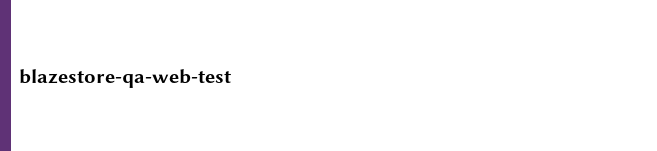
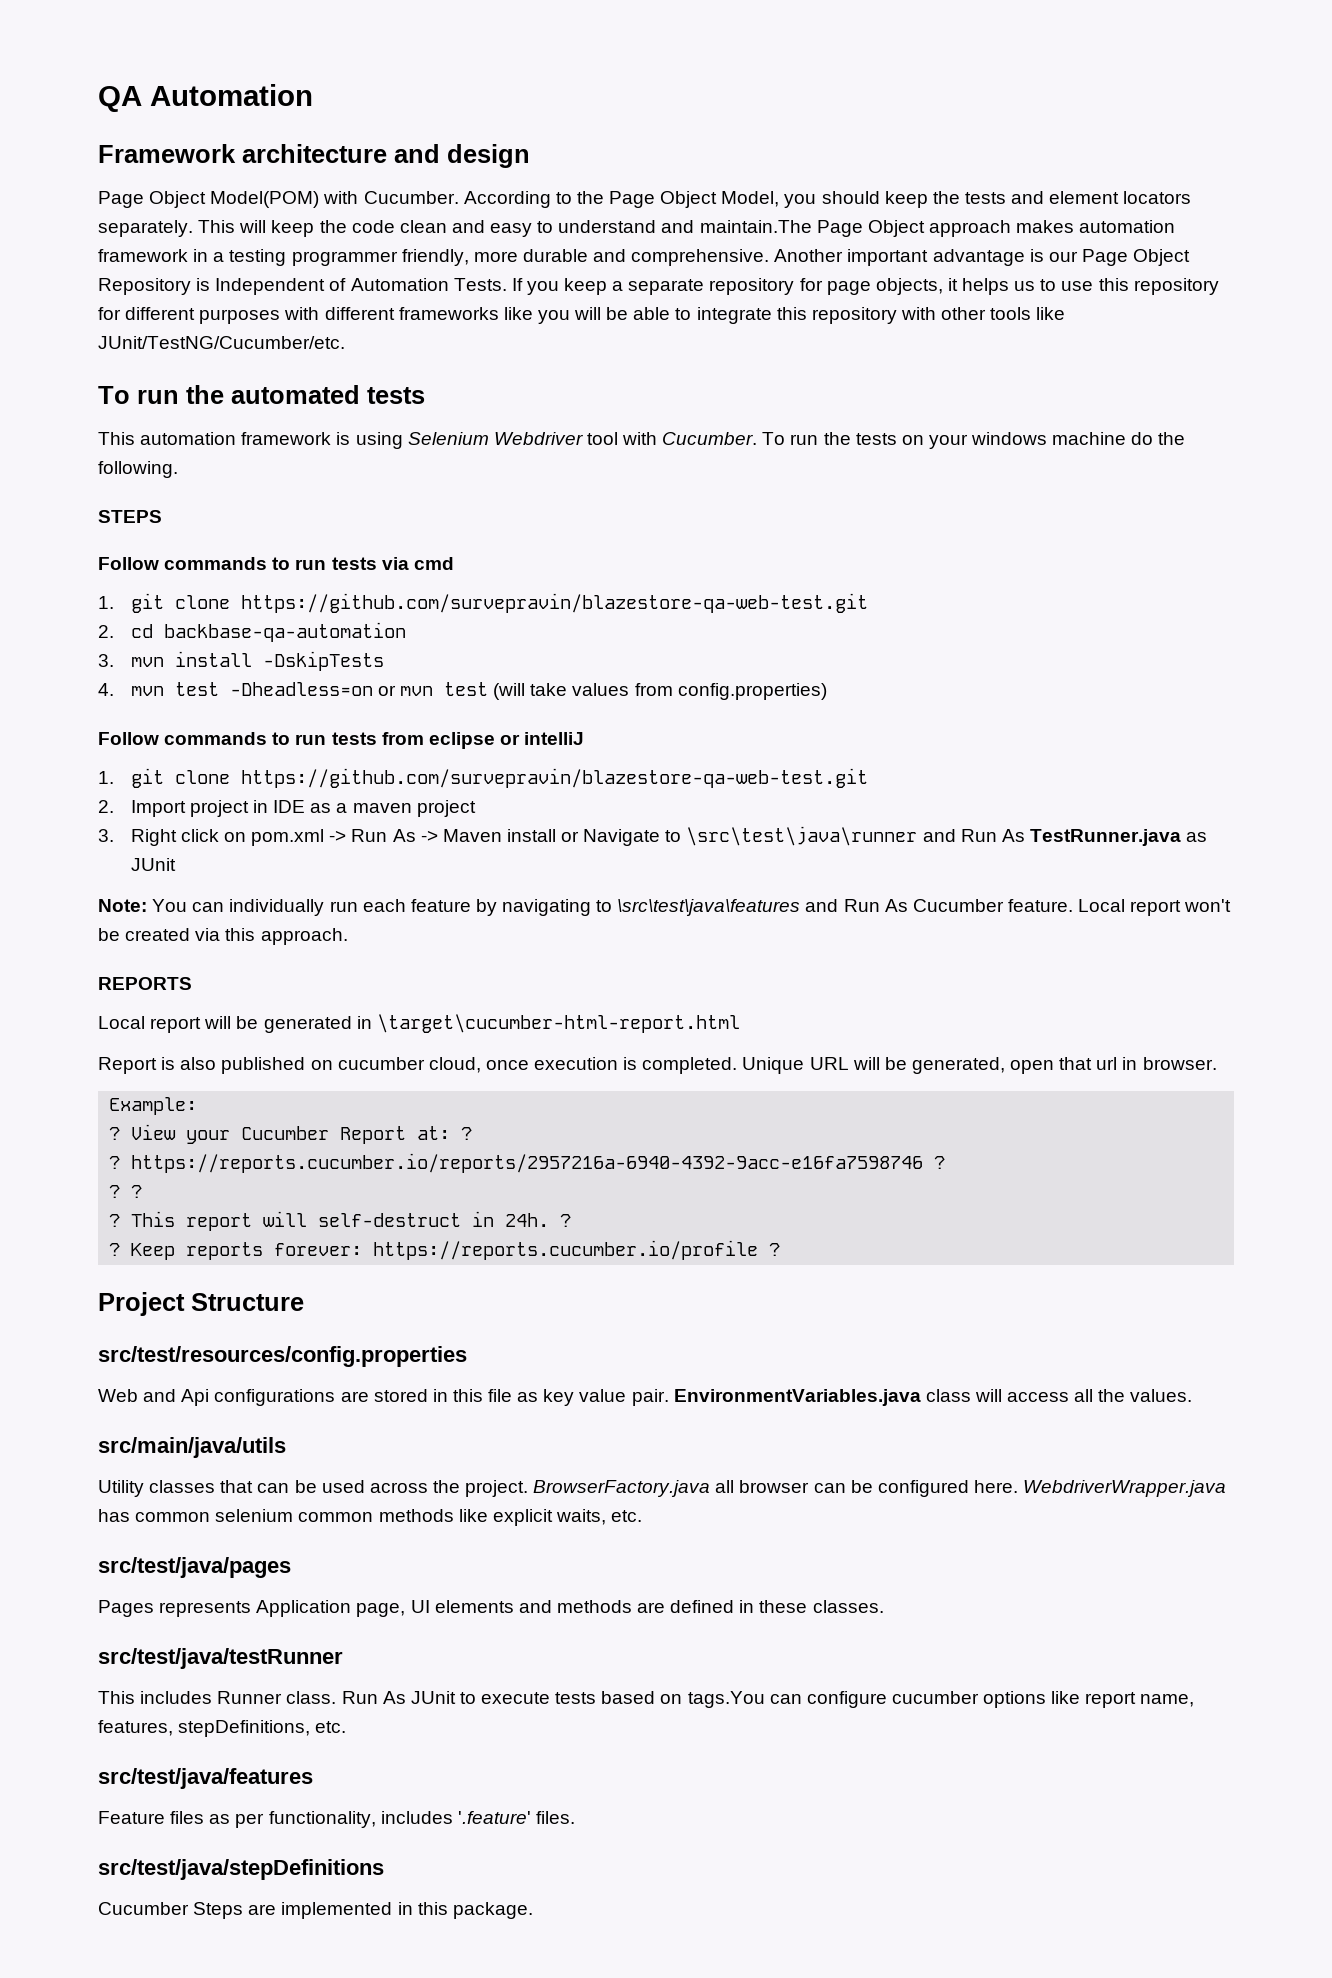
- blazestore-qa-web-test
+ QA Automation
+ Framework architecture and design
+ Page Object Model(POM) with Cucumber. According to the Page Object Model, you should keep the tests and element locators separately. This will keep the code clean and easy to understand and maintain.The Page Object approach makes automation framework in a testing programmer friendly, more durable and comprehensive. Another important advantage is our Page Object Repository is Independent of Automation Tests. If you keep a separate repository for page objects, it helps us to use this repository for different purposes with different frameworks like you will be able to integrate this repository with other tools like JUnit/TestNG/Cucumber/etc.
+ To run the automated tests
+ This automation framework is using Selenium Webdriver tool with Cucumber. To run the tests on your windows machine do the following.
+ STEPS
+ Follow commands to run tests via cmd
+ 1. git clone https://github.com/survepravin/blazestore-qa-web-test.git
+ 2. cd backbase-qa-automation
+ 3. mvn install -DskipTests
+ 4. mvn test -Dheadless=on or mvn test (will take values from config.properties)
+ Follow commands to run tests from eclipse or intelliJ
+ 1. git clone https://github.com/survepravin/blazestore-qa-web-test.git
+ 2. Import project in IDE as a maven project
+ 3. Right click on pom.xml -> Run As -> Maven install or Navigate to \src\test\java\runner and Run As TestRunner.java as JUnit
+ Note: You can individually run each feature by navigating to \src\test\java\features and Run As Cucumber feature. Local report won't be created via this approach.
+ REPORTS
+ Local report will be generated in \target\cucumber-html-report.html
+ Report is also published on cucumber cloud, once execution is completed. Unique URL will be generated, open that url in browser.
+ Example:
+ ? View your Cucumber Report at: ?
+ ? https://reports.cucumber.io/reports/2957216a-6940-4392-9acc-e16fa7598746 ?
+ ? ?
+ ? This report will self-destruct in 24h. ?
+ ? Keep reports forever: https://reports.cucumber.io/profile ?
+ Project Structure
+ src/test/resources/config.properties
+ Web and Api configurations are stored in this file as key value pair. EnvironmentVariables.java class will access all the values.
+ src/main/java/utils
+ Utility classes that can be used across the project. BrowserFactory.java all browser can be configured here. WebdriverWrapper.java has common selenium common methods like explicit waits, etc.
+ src/test/java/pages
+ Pages represents Application page, UI elements and methods are defined in these classes.
+ src/test/java/testRunner
+ This includes Runner class. Run As JUnit to execute tests based on tags.You can configure cucumber options like report name, features, stepDefinitions, etc.
+ src/test/java/features
+ Feature files as per functionality, includes '.feature' files.
+ src/test/java/stepDefinitions
+ Cucumber Steps are implemented in this package.

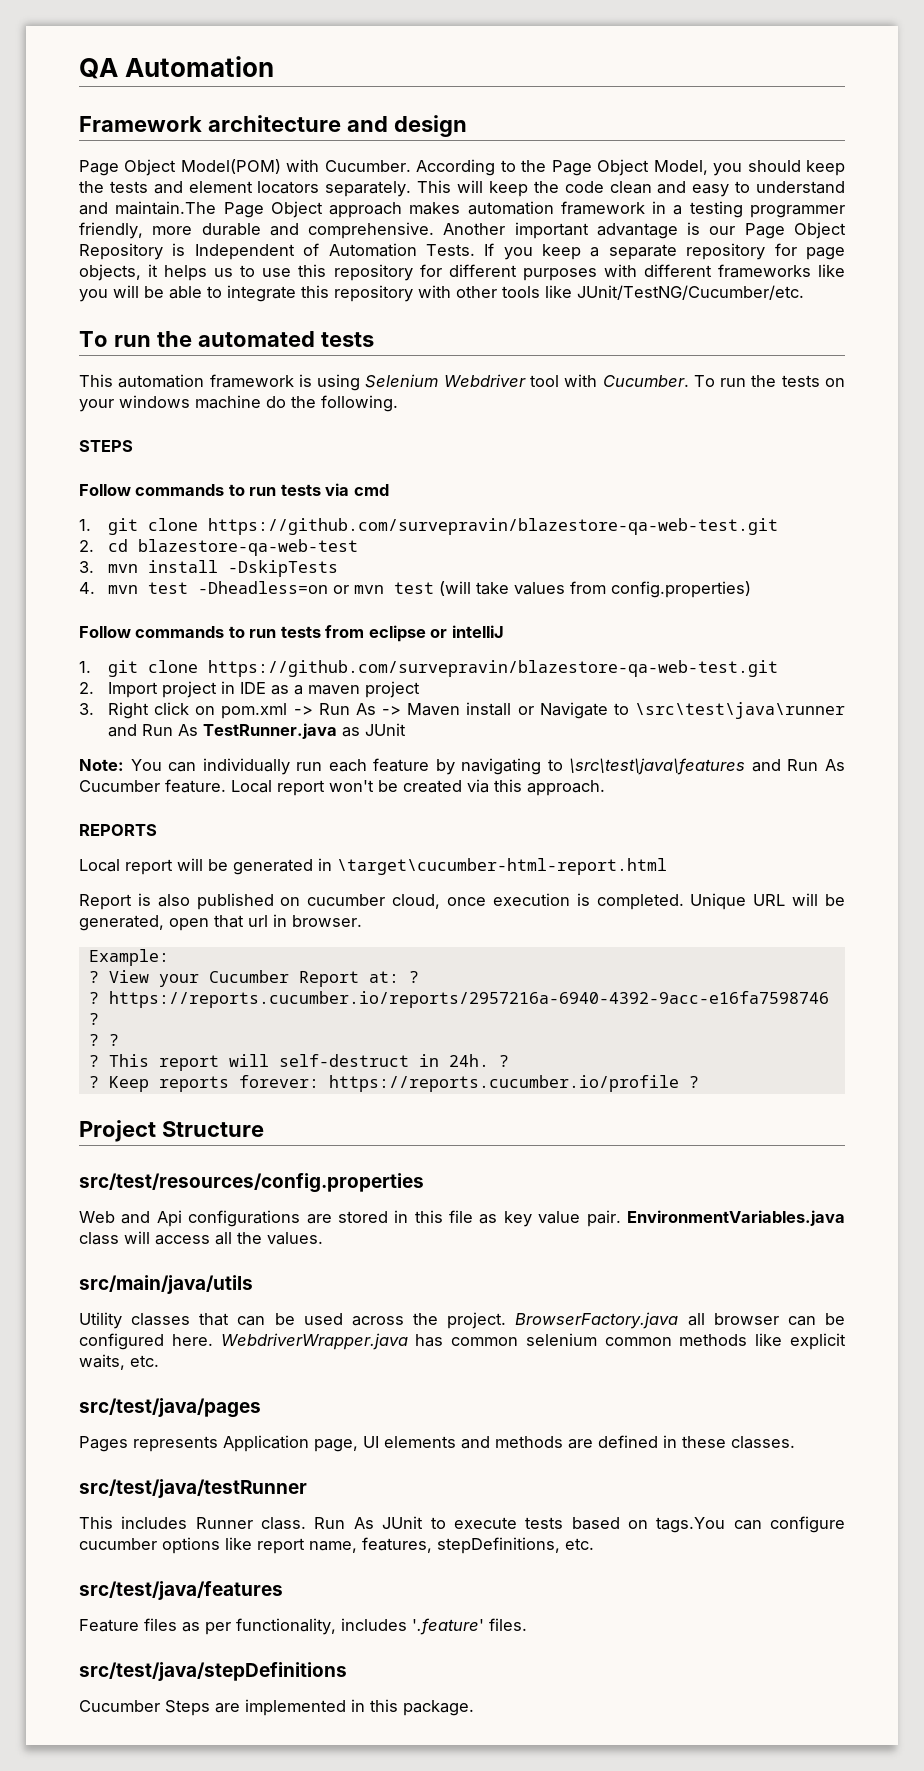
- 2. cd backbase-qa-automation
+ 2. cd blazestore-qa-web-test

